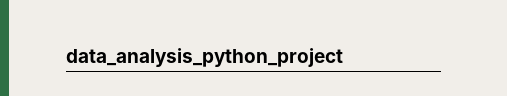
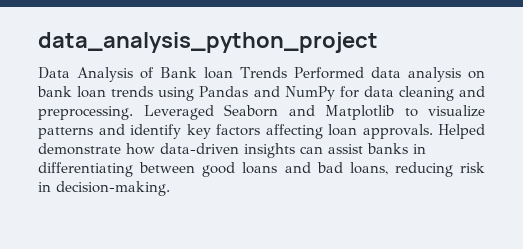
+ Data Analysis of Bank loan Trends Performed data analysis on bank loan trends using Pandas and NumPy for data cleaning and preprocessing. Leveraged Seaborn and Matplotlib to visualize patterns and identify key factors affecting loan approvals. Helped demonstrate how data-driven insights can assist banks in differentiating between good loans and bad loans, reducing risk in decision-making.

